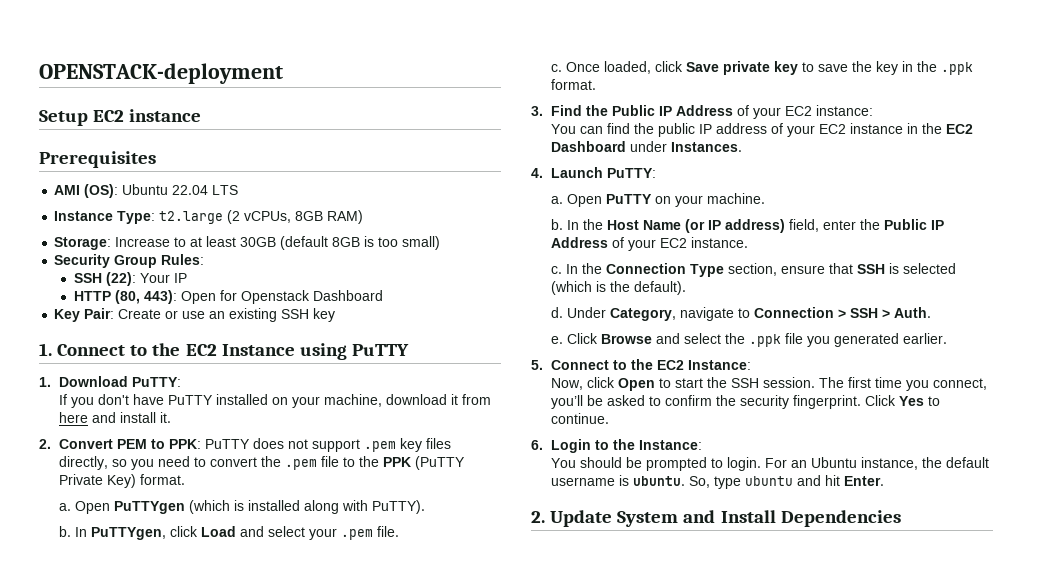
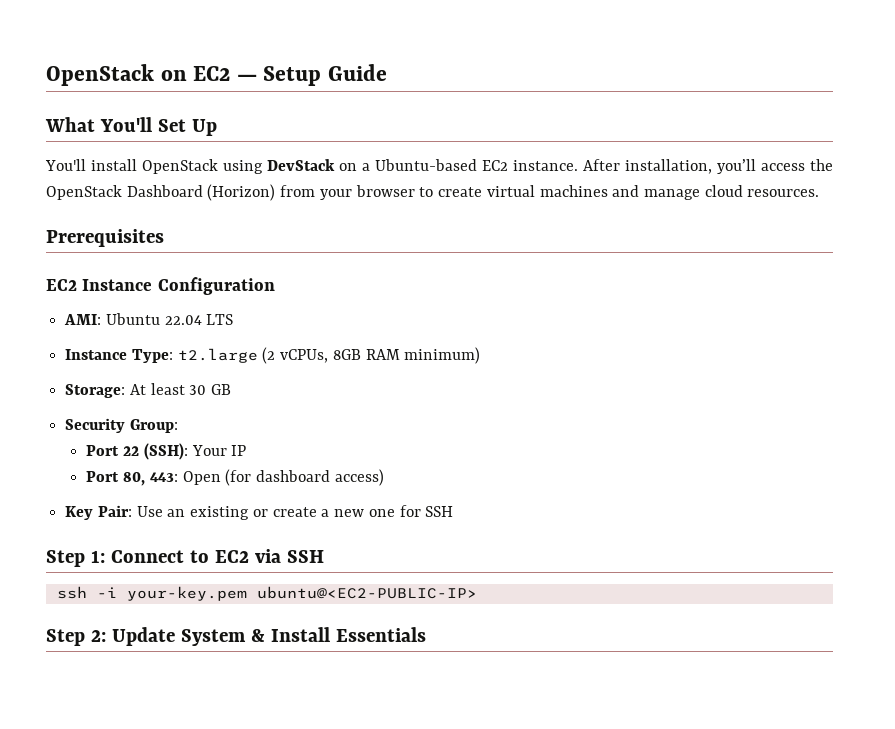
- OPENSTACK-deployment
- Setup EC2 instance
+ OpenStack on EC2 — Setup Guide
+ What You'll Set Up
+ You'll install OpenStack using DevStack on a Ubuntu-based EC2 instance. After installation, you’ll access the OpenStack Dashboard (Horizon) from your browser to create virtual machines and manage cloud resources.
  Prerequisites
- AMI (OS): Ubuntu 22.04 LTS
+ EC2 Instance Configuration
+ AMI: Ubuntu 22.04 LTS
- Instance Type: t2.large (2 vCPUs, 8GB RAM)
+ Instance Type: t2.large (2 vCPUs, 8GB RAM minimum)
- Storage: Increase to at least 30GB (default 8GB is too small)
- Security Group Rules:
- SSH (22): Your IP
- HTTP (80, 443): Open for Openstack Dashboard
- Key Pair: Create or use an existing SSH key
- 1. Connect to the EC2 Instance using PuTTY
- 1. Download PuTTY:
- If you don't have PuTTY installed on your machine, download it from here and install it.
- 2. Convert PEM to PPK: PuTTY does not support .pem key files directly, so you need to convert the .pem file to the PPK (PuTTY Private Key) format.
- a. Open PuTTYgen (which is installed along with PuTTY).
- b. In PuTTYgen, click Load and select your .pem file.
- c. Once loaded, click Save private key to save the key in the .ppk format.
- 3. Find the Public IP Address of your EC2 instance:
- You can find the public IP address of your EC2 instance in the EC2 Dashboard under Instances.
- 4. Launch PuTTY:
- a. Open PuTTY on your machine.
- b. In the Host Name (or IP address) field, enter the Public IP Address of your EC2 instance.
- c. In the Connection Type section, ensure that SSH is selected (which is the default).
- d. Under Category, navigate to Connection > SSH > Auth.
- e. Click Browse and select the .ppk file you generated earlier.
- 5. Connect to the EC2 Instance:
- Now, click Open to start the SSH session. The first time you connect, you’ll be asked to confirm the security fingerprint. Click Yes to continue.
- 6. Login to the Instance:
- You should be prompted to login. For an Ubuntu instance, the default username is ubuntu. So, type ubuntu and hit Enter.
- 2. Update System and Install Dependencies
+ Storage: At least 30 GB
+ Security Group:
+ Port 22 (SSH): Your IP
+ Port 80, 443: Open (for dashboard access)
+ Key Pair: Use an existing or create a new one for SSH
+ Step 1: Connect to EC2 via SSH
+ ssh -i your-key.pem ubuntu@<EC2-PUBLIC-IP>
+ Step 2: Update System & Install Essentials

